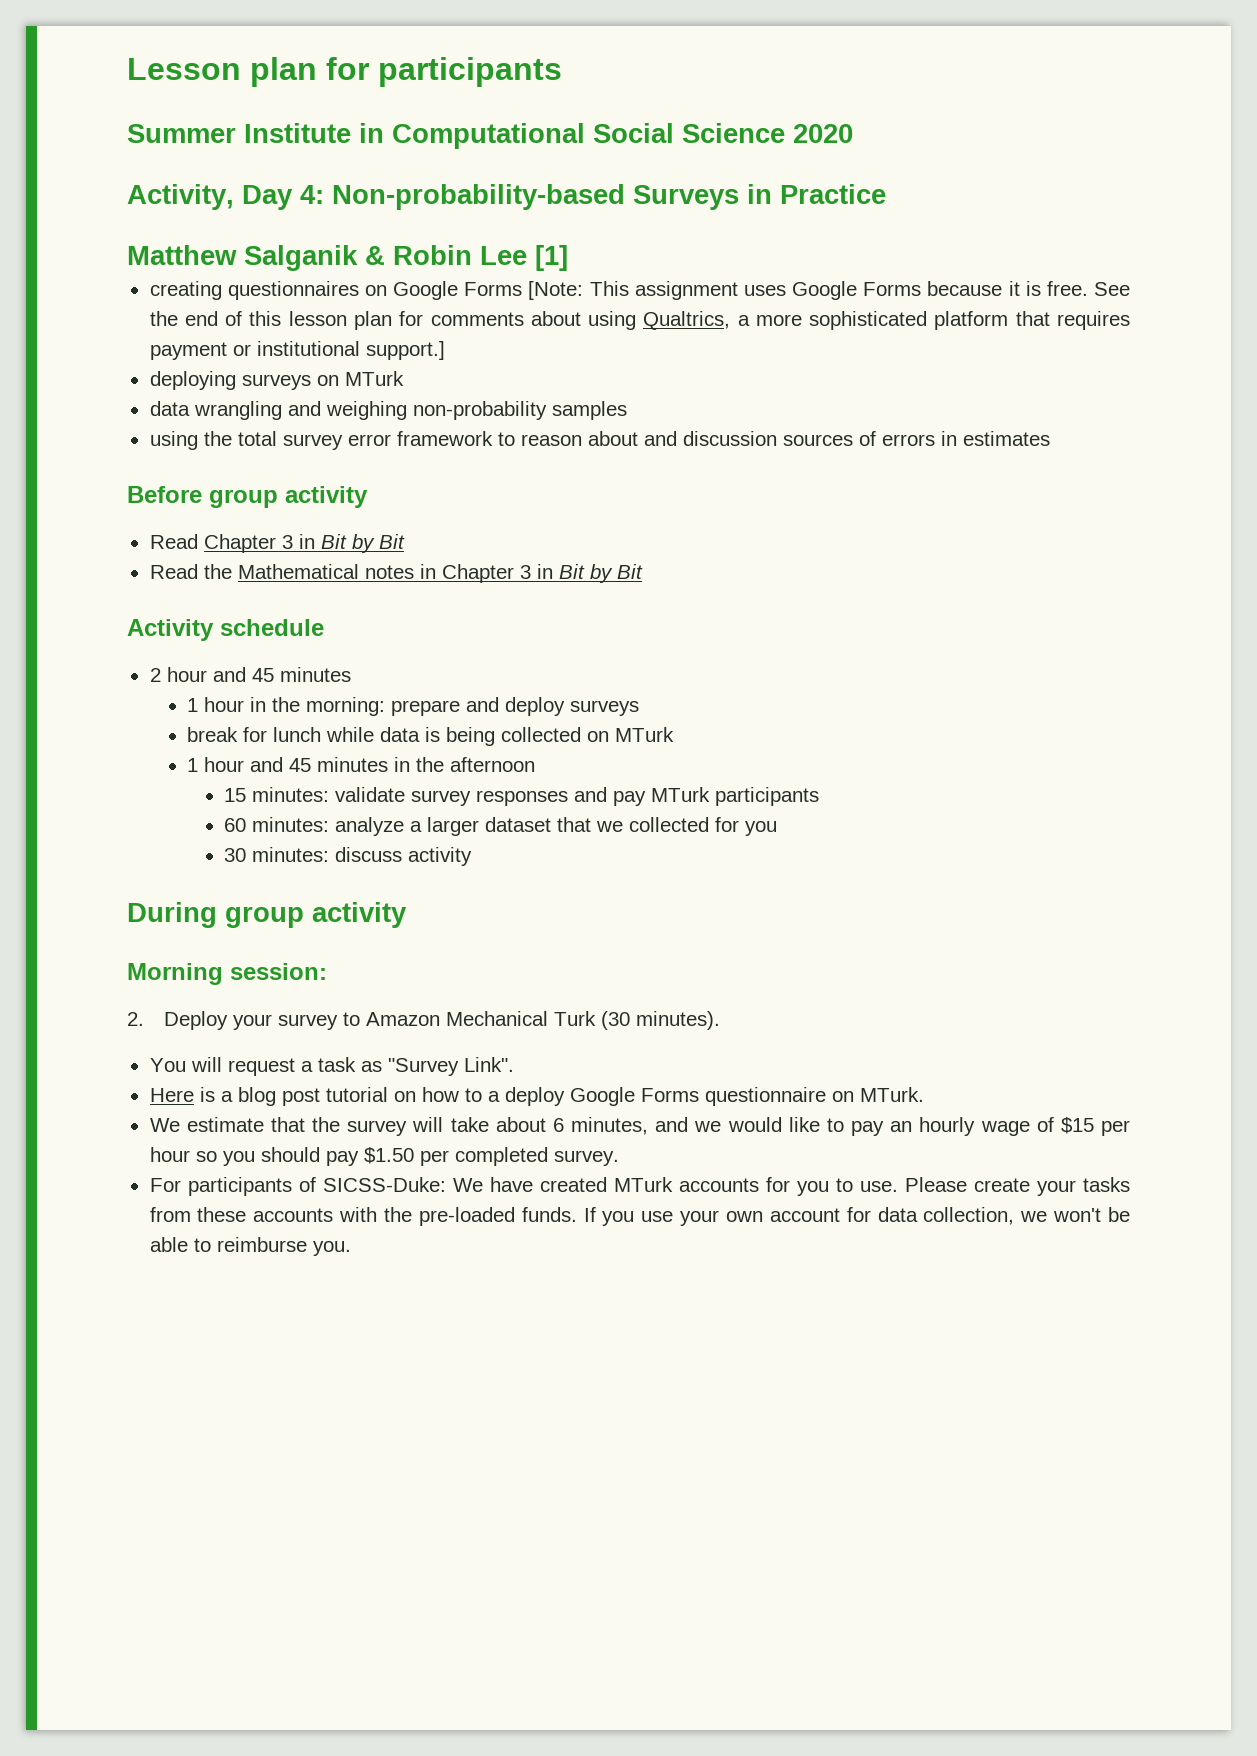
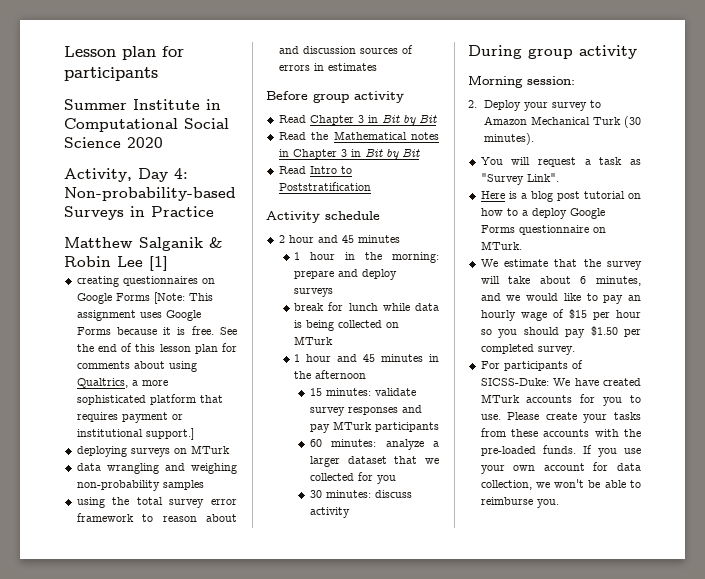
+ Read Intro to Poststratification

